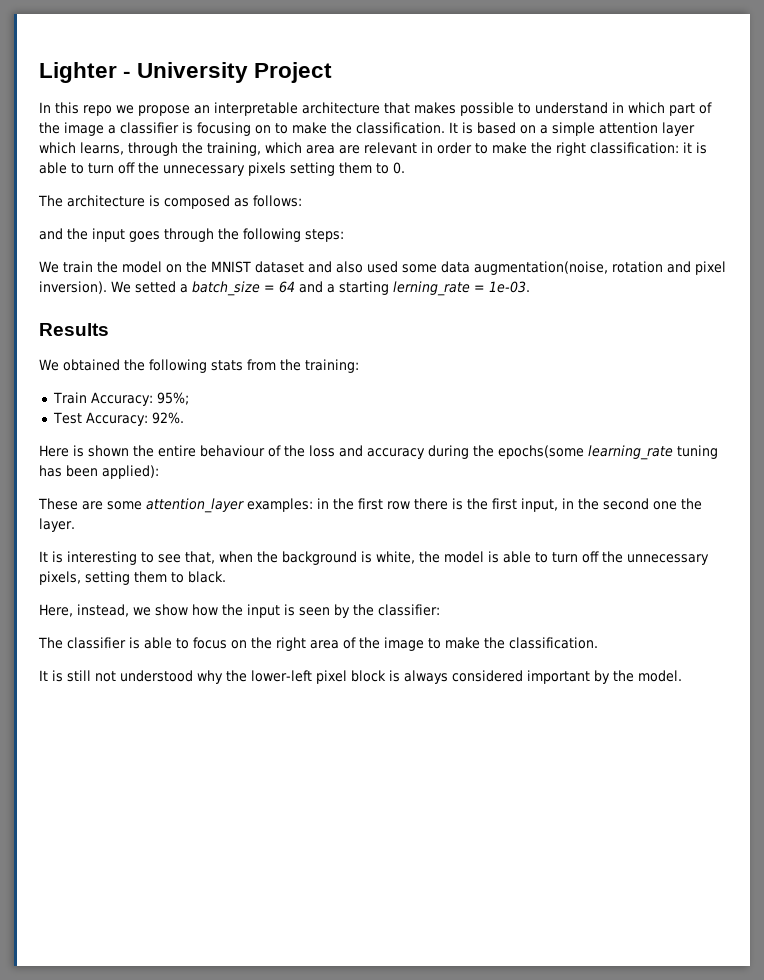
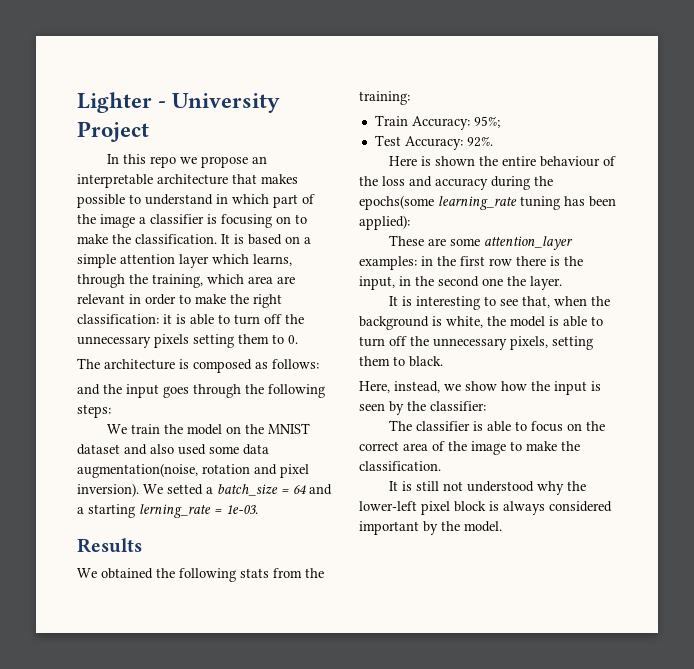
- These are some attention_layer examples: in the first row there is the first input, in the second one the layer.
+ These are some attention_layer examples: in the first row there is the input, in the second one the layer.
- The classifier is able to focus on the right area of the image to make the classification.
+ The classifier is able to focus on the correct area of the image to make the classification.

